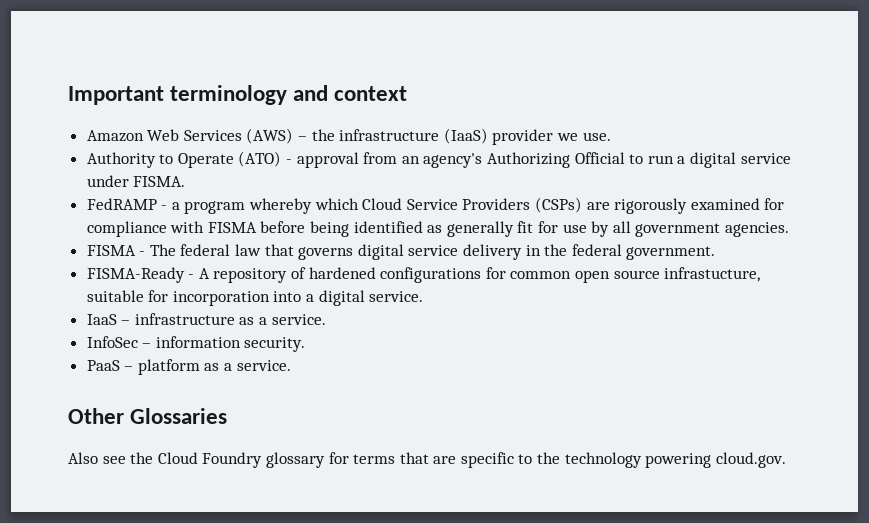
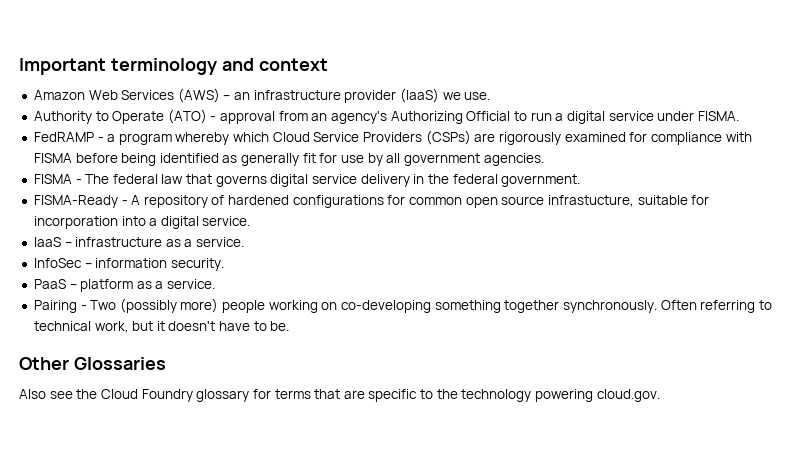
- Amazon Web Services (AWS) – the infrastructure (IaaS) provider we use.
+ Amazon Web Services (AWS) – an infrastructure provider (IaaS) we use.
+ Pairing - Two (possibly more) people working on co-developing something together synchronously. Often referring to technical work, but it doesn't have to be.

